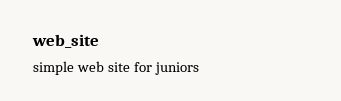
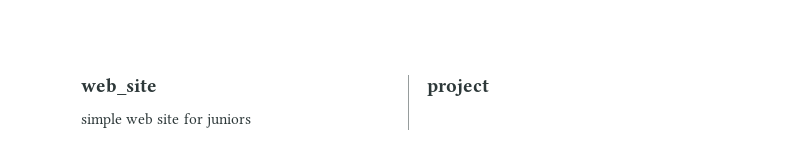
+ project

